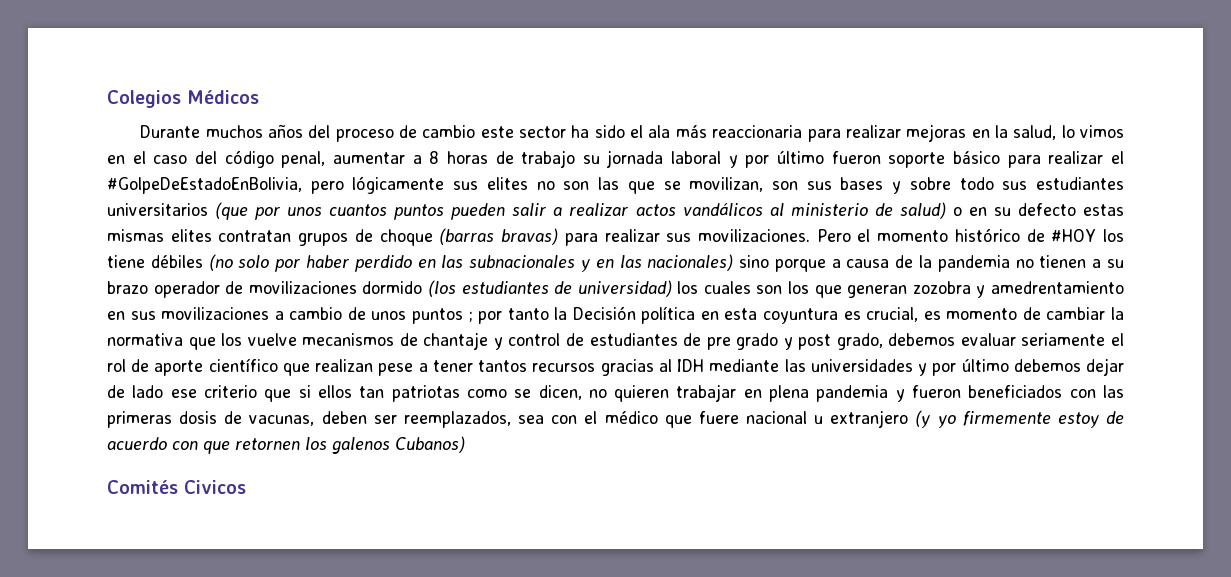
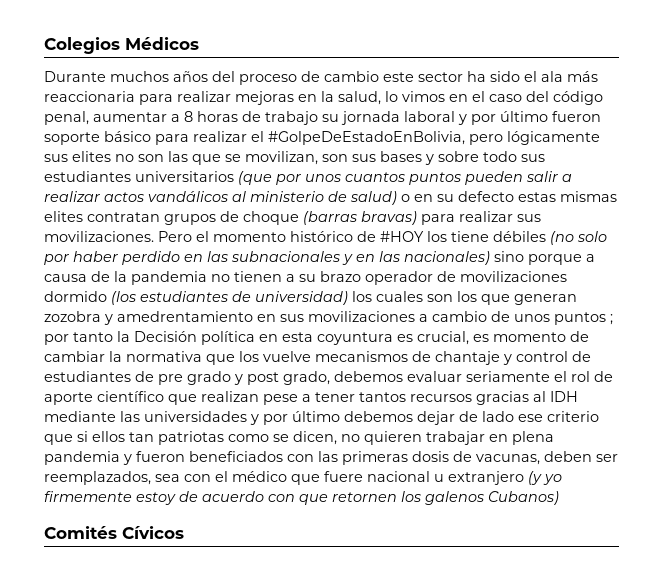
- Comités Civicos
+ Comités Cívicos

